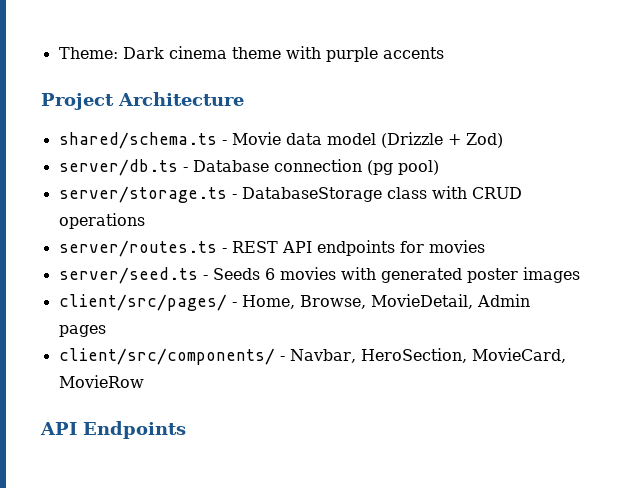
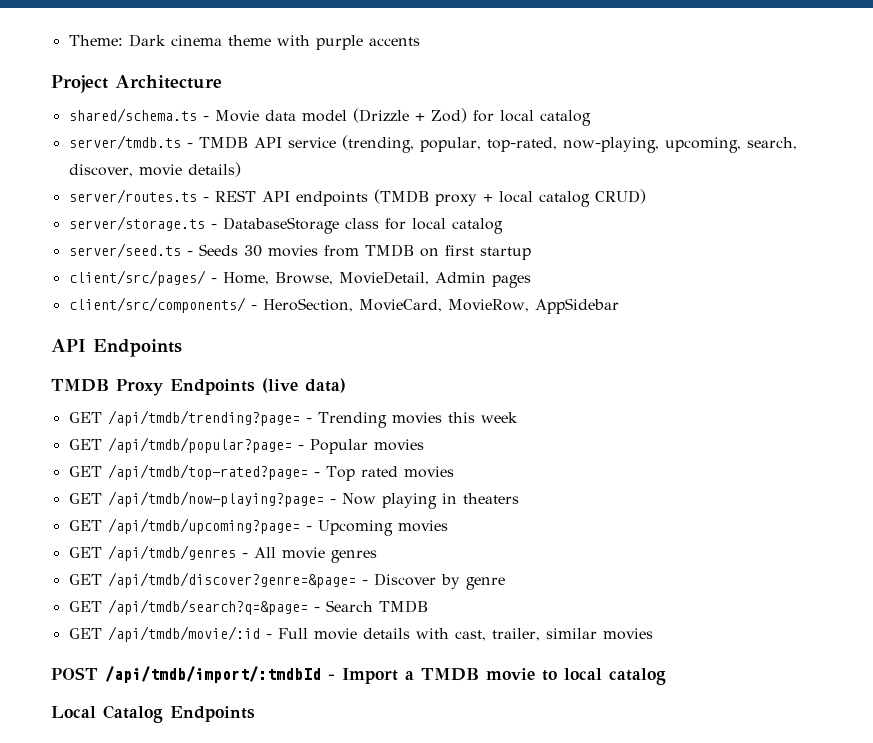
- shared/schema.ts - Movie data model (Drizzle + Zod)
- server/db.ts - Database connection (pg pool)
- server/storage.ts - DatabaseStorage class with CRUD operations
+ shared/schema.ts - Movie data model (Drizzle + Zod) for local catalog
+ server/tmdb.ts - TMDB API service (trending, popular, top-rated, now-playing, upcoming, search, discover, movie details)
- server/routes.ts - REST API endpoints for movies
- server/seed.ts - Seeds 6 movies with generated poster images
+ server/routes.ts - REST API endpoints (TMDB proxy + local catalog CRUD)
+ server/storage.ts - DatabaseStorage class for local catalog
+ server/seed.ts - Seeds 30 movies from TMDB on first startup
- client/src/components/ - Navbar, HeroSection, MovieCard, MovieRow
+ client/src/components/ - HeroSection, MovieCard, MovieRow, AppSidebar
+ TMDB Proxy Endpoints (live data)
+ GET /api/tmdb/trending?page= - Trending movies this week
+ GET /api/tmdb/popular?page= - Popular movies
+ GET /api/tmdb/top-rated?page= - Top rated movies
+ GET /api/tmdb/now-playing?page= - Now playing in theaters
+ GET /api/tmdb/upcoming?page= - Upcoming movies
+ GET /api/tmdb/genres - All movie genres
+ GET /api/tmdb/discover?genre=&page= - Discover by genre
+ GET /api/tmdb/search?q=&page= - Search TMDB
+ GET /api/tmdb/movie/:id - Full movie details with cast, trailer, similar movies
+ POST /api/tmdb/import/:tmdbId - Import a TMDB movie to local catalog
+ Local Catalog Endpoints

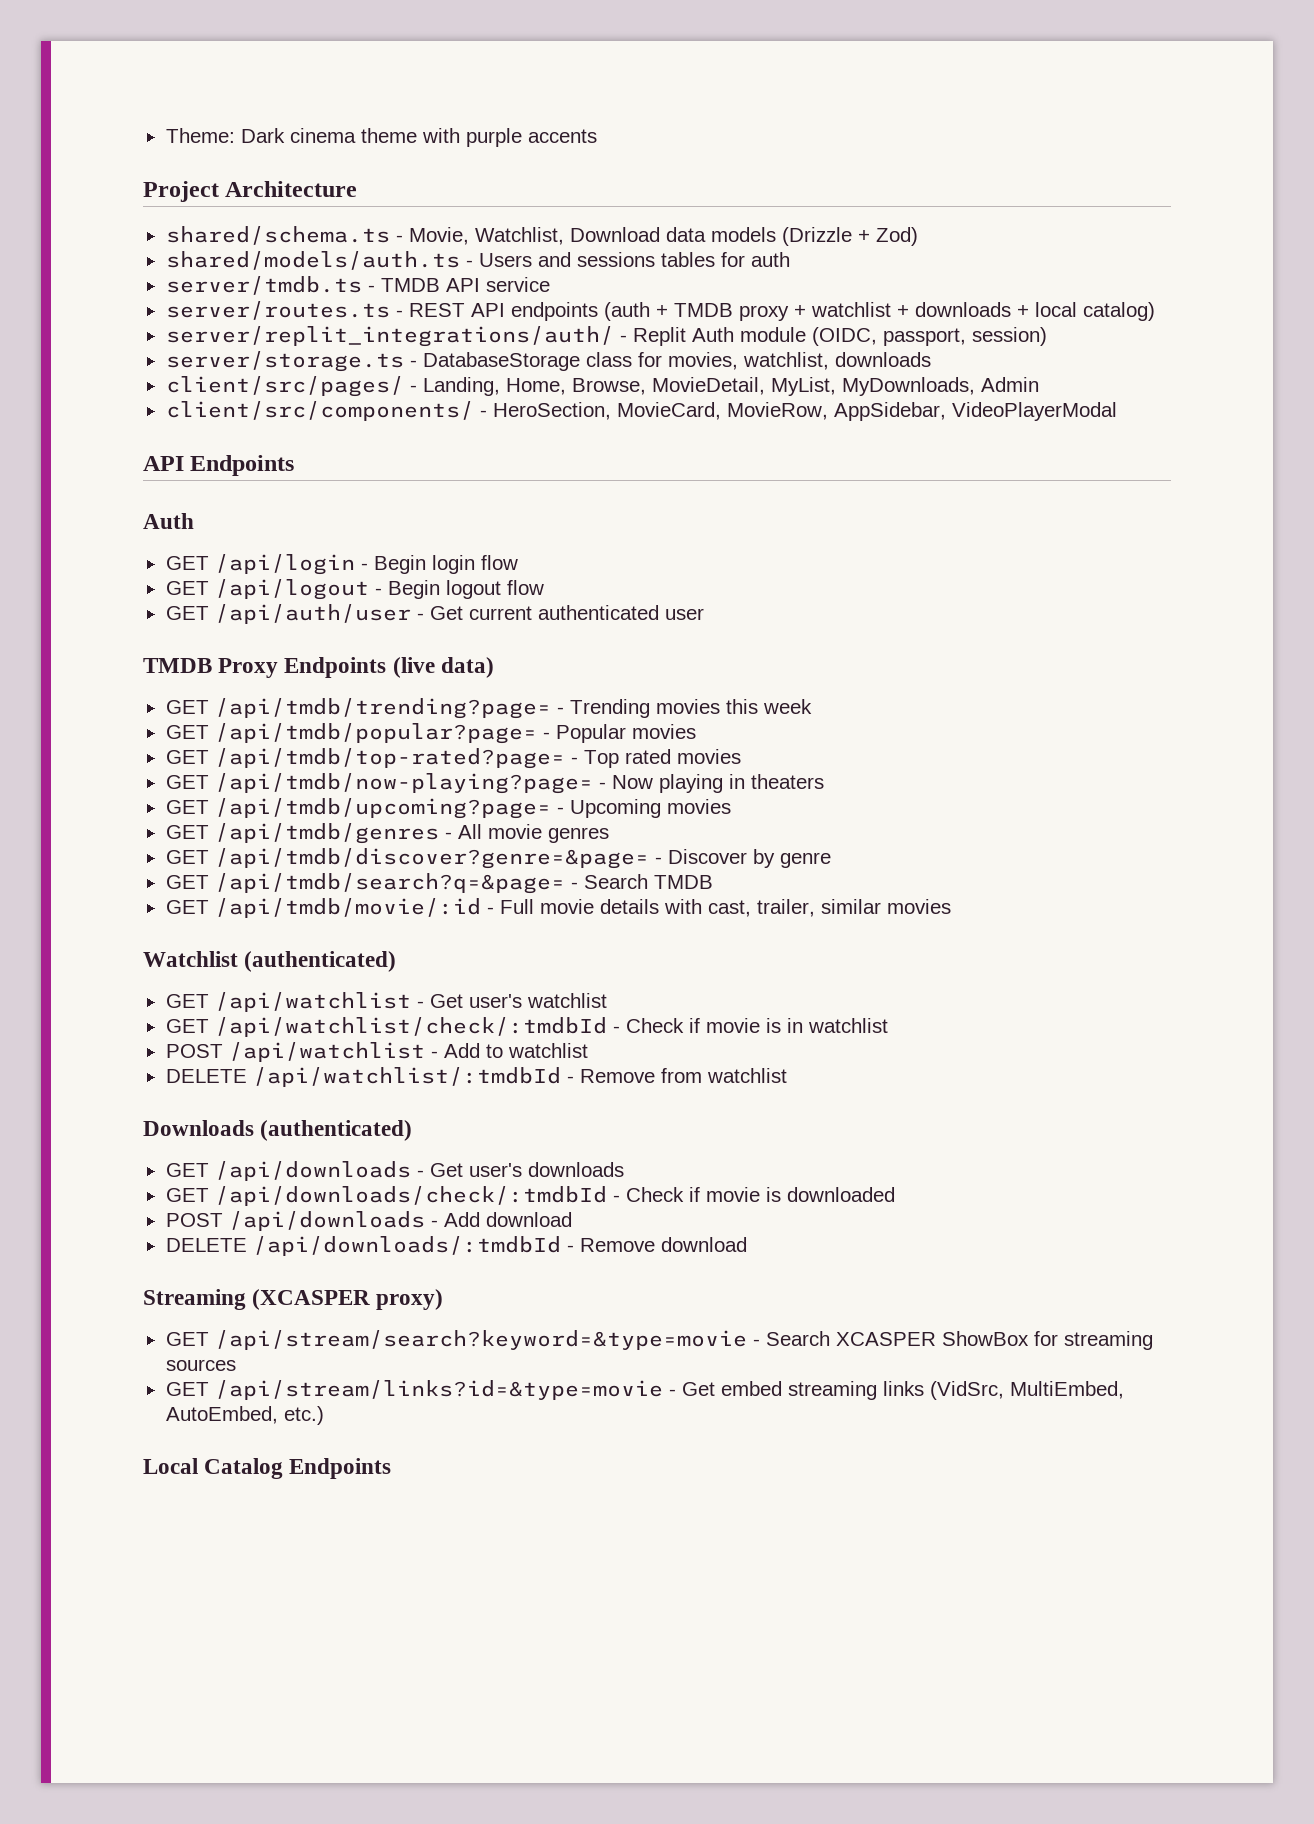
- shared/schema.ts - Movie data model (Drizzle + Zod) for local catalog
+ shared/schema.ts - Movie, Watchlist, Download data models (Drizzle + Zod)
+ shared/models/auth.ts - Users and sessions tables for auth
- server/tmdb.ts - TMDB API service (trending, popular, top-rated, now-playing, upcoming, search, discover, movie details)
+ server/tmdb.ts - TMDB API service
- server/routes.ts - REST API endpoints (TMDB proxy + local catalog CRUD)
+ server/routes.ts - REST API endpoints (auth + TMDB proxy + watchlist + downloads + local catalog)
+ server/replit_integrations/auth/ - Replit Auth module (OIDC, passport, session)
- server/storage.ts - DatabaseStorage class for local catalog
- server/seed.ts - Seeds 30 movies from TMDB on first startup
+ server/storage.ts - DatabaseStorage class for movies, watchlist, downloads
- client/src/pages/ - Home, Browse, MovieDetail, Admin pages
+ client/src/pages/ - Landing, Home, Browse, MovieDetail, MyList, MyDownloads, Admin
- client/src/components/ - HeroSection, MovieCard, MovieRow, AppSidebar
+ client/src/components/ - HeroSection, MovieCard, MovieRow, AppSidebar, VideoPlayerModal
  API Endpoints
+ Auth
+ GET /api/login - Begin login flow
+ GET /api/logout - Begin logout flow
+ GET /api/auth/user - Get current authenticated user
- POST /api/tmdb/import/:tmdbId - Import a TMDB movie to local catalog
+ Watchlist (authenticated)
+ GET /api/watchlist - Get user's watchlist
+ GET /api/watchlist/check/:tmdbId - Check if movie is in watchlist
+ POST /api/watchlist - Add to watchlist
+ DELETE /api/watchlist/:tmdbId - Remove from watchlist
+ Downloads (authenticated)
+ GET /api/downloads - Get user's downloads
+ GET /api/downloads/check/:tmdbId - Check if movie is downloaded
+ POST /api/downloads - Add download
+ DELETE /api/downloads/:tmdbId - Remove download
+ Streaming (XCASPER proxy)
+ GET /api/stream/search?keyword=&type=movie - Search XCASPER ShowBox for streaming sources
+ GET /api/stream/links?id=&type=movie - Get embed streaming links (VidSrc, MultiEmbed, AutoEmbed, etc.)

